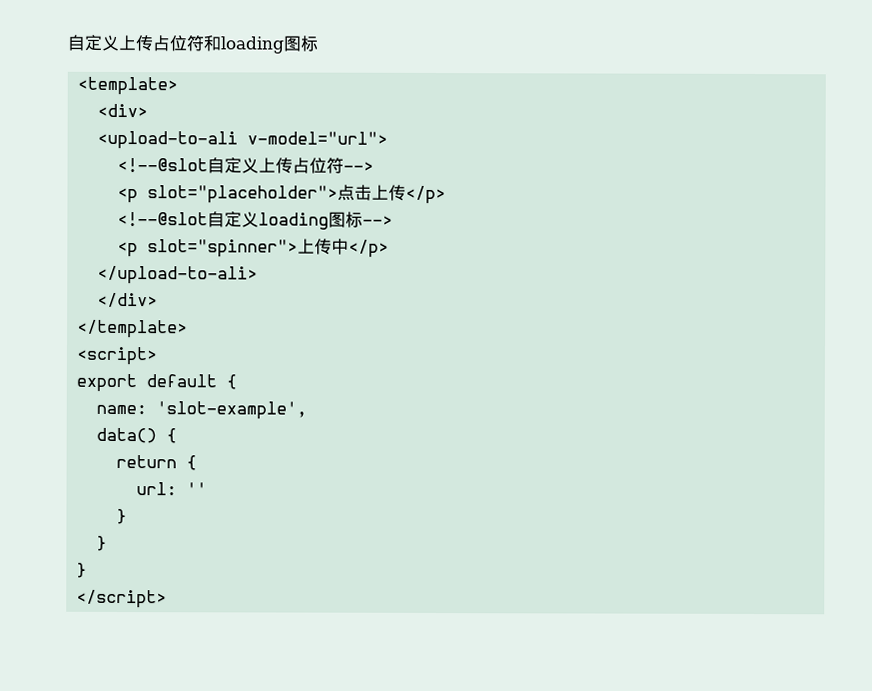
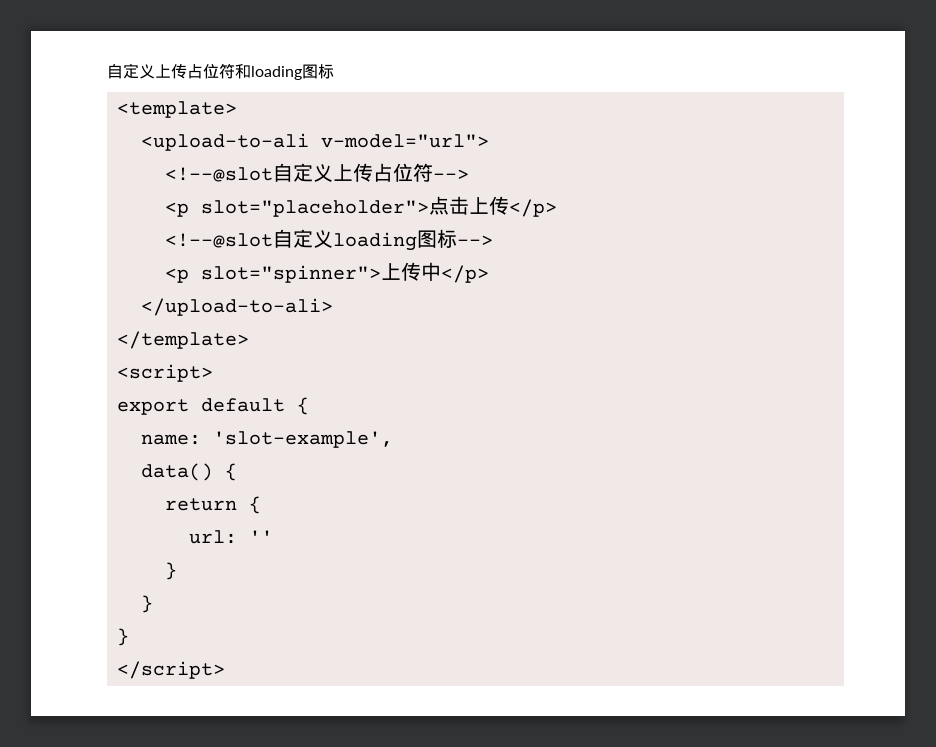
- <div>
- </div>

